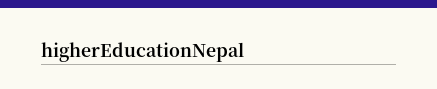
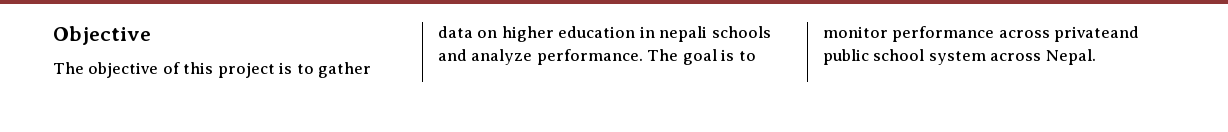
- higherEducationNepal
+ Objective
+ The objective of this project is to gather data on higher education in nepali schools and analyze performance. The goal is to monitor performance across privateand public school system across Nepal.

